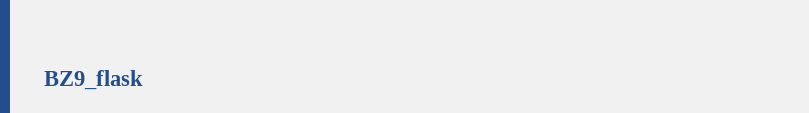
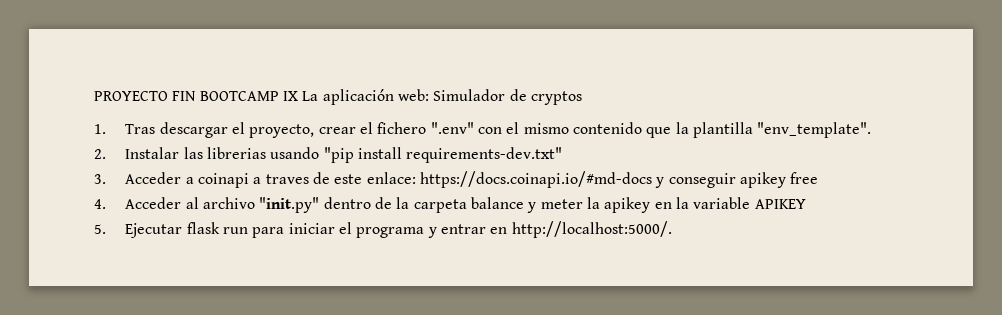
- BZ9_flask
+ PROYECTO FIN BOOTCAMP IX La aplicación web: Simulador de cryptos
+ 1. Tras descargar el proyecto, crear el fichero ".env" con el mismo contenido que la plantilla "env_template".
+ 2. Instalar las librerias usando "pip install requirements-dev.txt"
+ 3. Acceder a coinapi a traves de este enlace: https://docs.coinapi.io/#md-docs y conseguir apikey free
+ 4. Acceder al archivo "init.py" dentro de la carpeta balance y meter la apikey en la variable APIKEY
+ 5. Ejecutar flask run para iniciar el programa y entrar en http://localhost:5000/.

